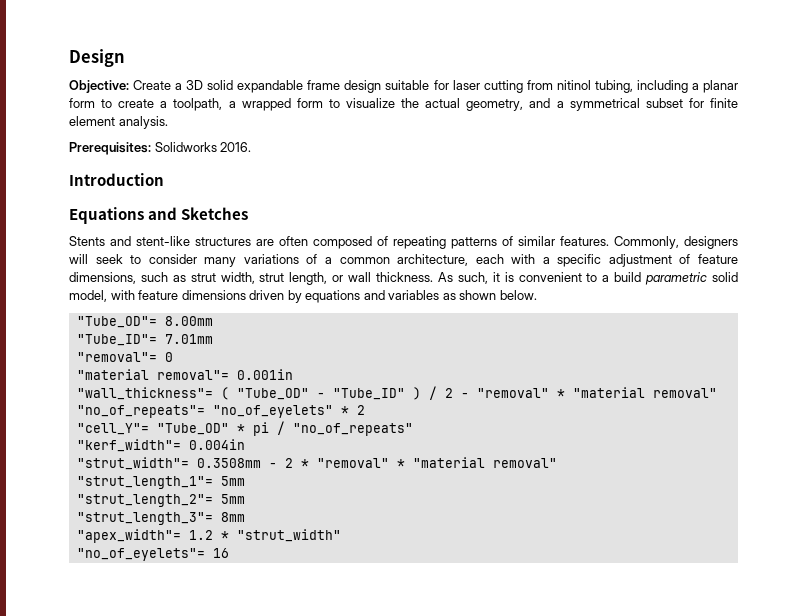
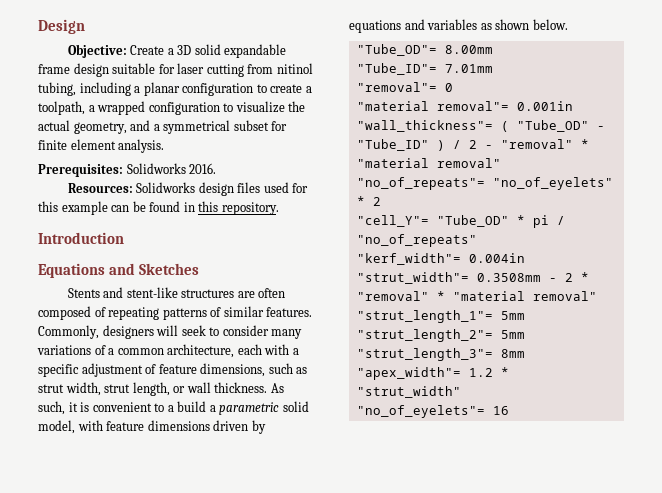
- Objective: Create a 3D solid expandable frame design suitable for laser cutting from nitinol tubing, including a planar form to create a toolpath, a wrapped form to visualize the actual geometry, and a symmetrical subset for finite element analysis.
+ Objective: Create a 3D solid expandable frame design suitable for laser cutting from nitinol tubing, including a planar configuration to create a toolpath, a wrapped configuration to visualize the actual geometry, and a symmetrical subset for finite element analysis.
+ Resources: Solidworks design files used for this example can be found in this repository.
- As such, it is convenient to a build parametric solid model, with feature dimensions driven by equations and variables as shown below.
+ As such, it is convenient to a build a parametric solid model, with feature dimensions driven by equations and variables as shown below.

